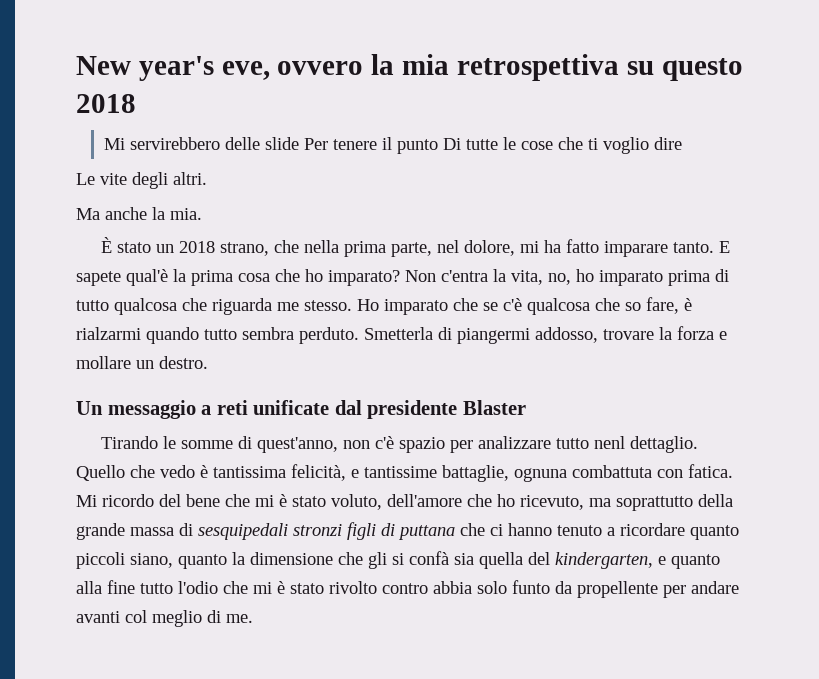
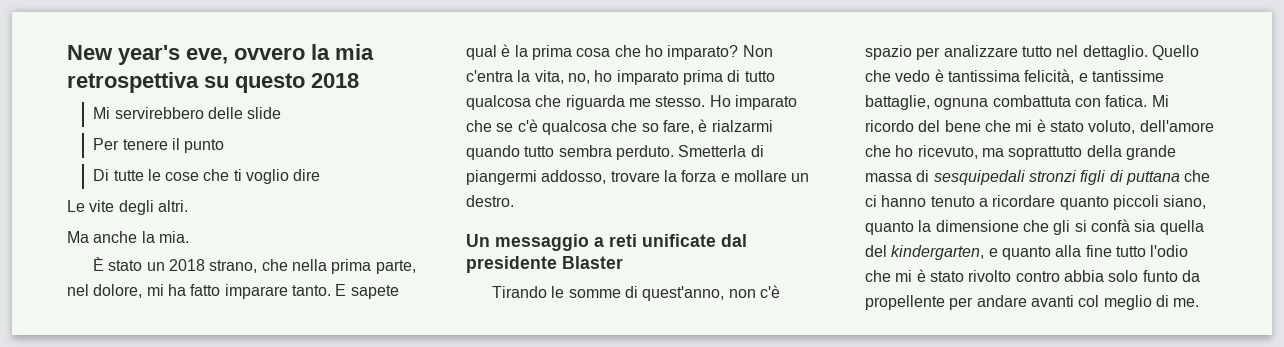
- Mi servirebbero delle slide Per tenere il punto Di tutte le cose che ti voglio dire
+ Mi servirebbero delle slide
+ Per tenere il punto
+ Di tutte le cose che ti voglio dire
- E sapete qual'è la prima cosa che ho imparato?
+ E sapete qual è la prima cosa che ho imparato?
- Tirando le somme di quest'anno, non c'è spazio per analizzare tutto nenl dettaglio.
+ Tirando le somme di quest'anno, non c'è spazio per analizzare tutto nel dettaglio.

